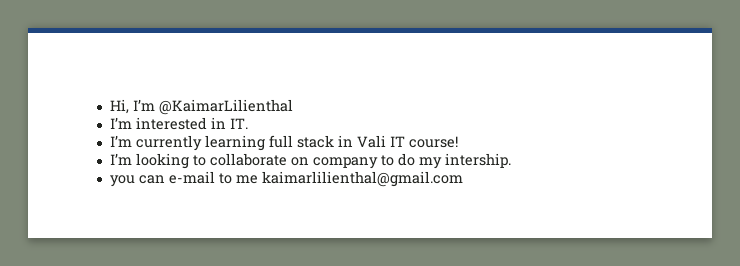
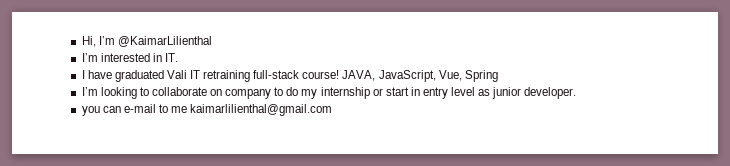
- I’m currently learning full stack in Vali IT course!
+ I have graduated Vali IT retraining full-stack course! JAVA, JavaScript, Vue, Spring
- I’m looking to collaborate on company to do my intership.
+ I’m looking to collaborate on company to do my internship or start in entry level as junior developer.

